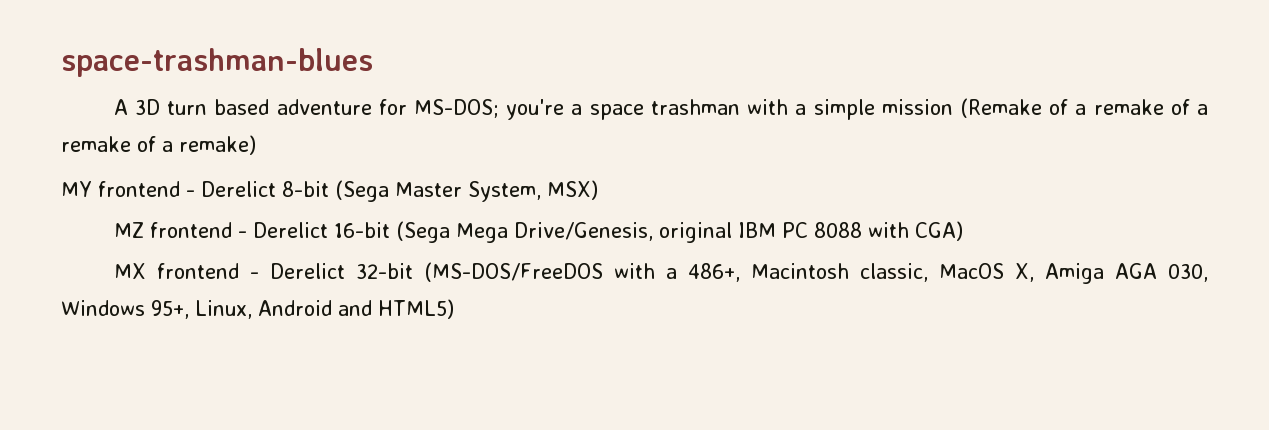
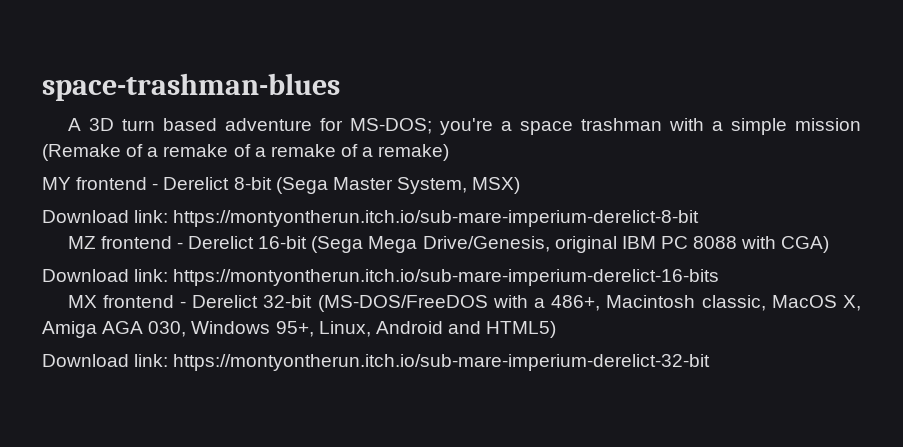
+ Download link: https://montyontherun.itch.io/sub-mare-imperium-derelict-8-bit
+ Download link: https://montyontherun.itch.io/sub-mare-imperium-derelict-16-bits
+ Download link: https://montyontherun.itch.io/sub-mare-imperium-derelict-32-bit

